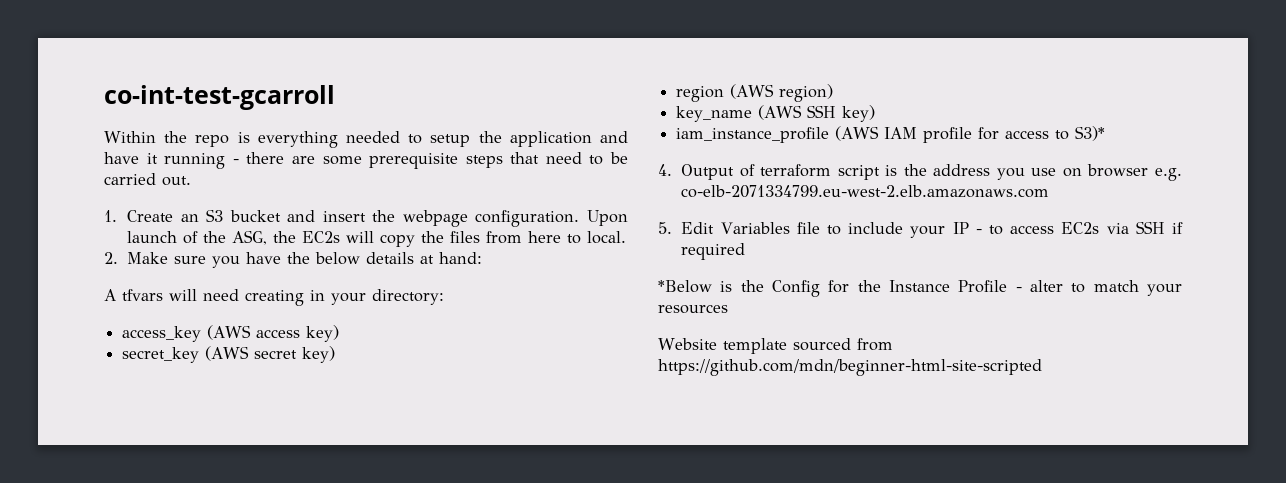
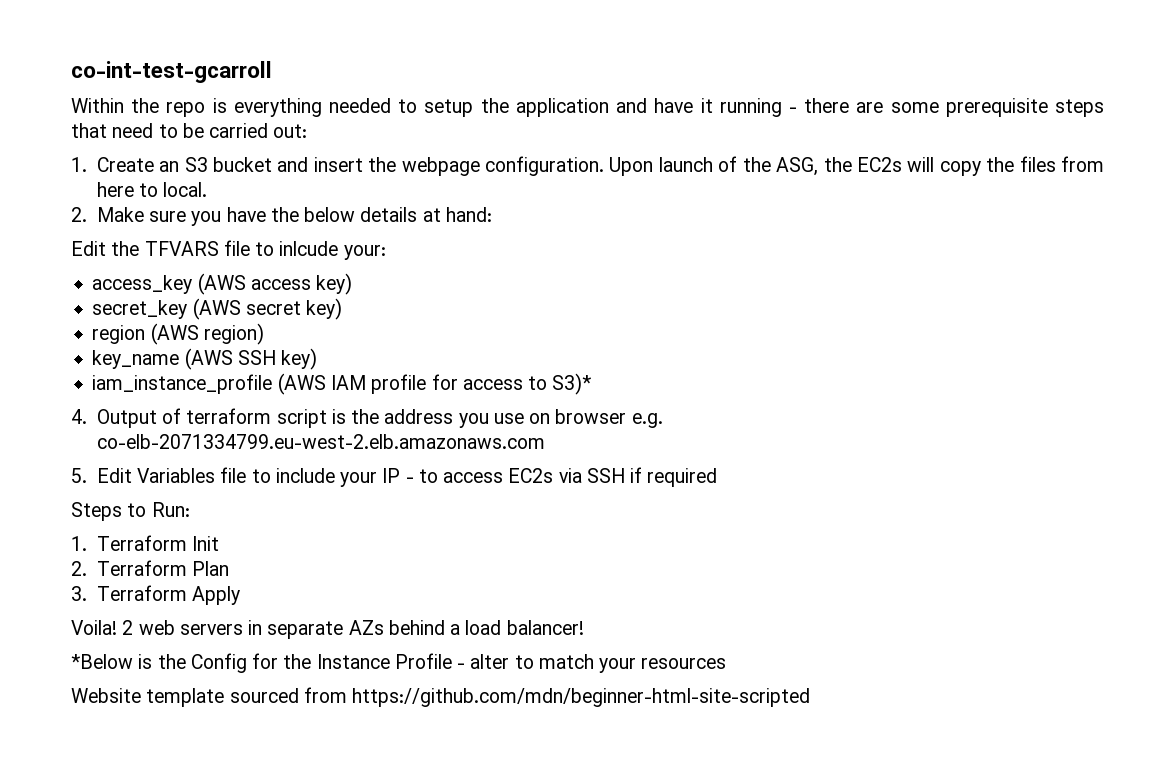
- Within the repo is everything needed to setup the application and have it running - there are some prerequisite steps that need to be carried out.
+ Within the repo is everything needed to setup the application and have it running - there are some prerequisite steps that need to be carried out:
- A tfvars will need creating in your directory:
+ Edit the TFVARS file to inlcude your:
+ Steps to Run:
+ 1. Terraform Init
+ 2. Terraform Plan
+ 3. Terraform Apply
+ Voila! 2 web servers in separate AZs behind a load balancer!

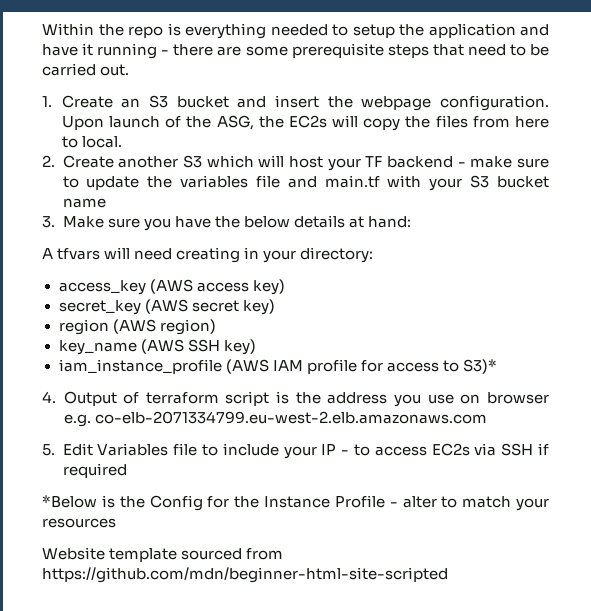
- co-int-test-gcarroll
- Within the repo is everything needed to setup the application and have it running - there are some prerequisite steps that need to be carried out:
+ Within the repo is everything needed to setup the application and have it running - there are some prerequisite steps that need to be carried out.
- 2. Make sure you have the below details at hand:
+ 2. Create another S3 which will host your TF backend - make sure to update the variables file and main.tf with your S3 bucket name
+ 3. Make sure you have the below details at hand:
- Edit the TFVARS file to inlcude your:
+ A tfvars will need creating in your directory:
- Steps to Run:
- 1. Terraform Init
- 2. Terraform Plan
- 3. Terraform Apply
- Voila! 2 web servers in separate AZs behind a load balancer!

